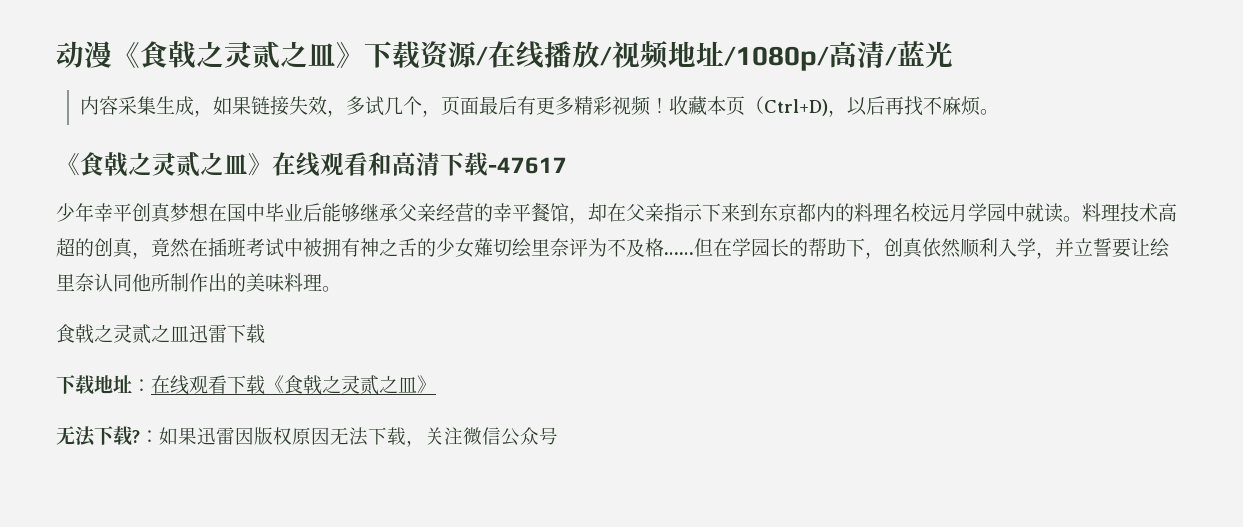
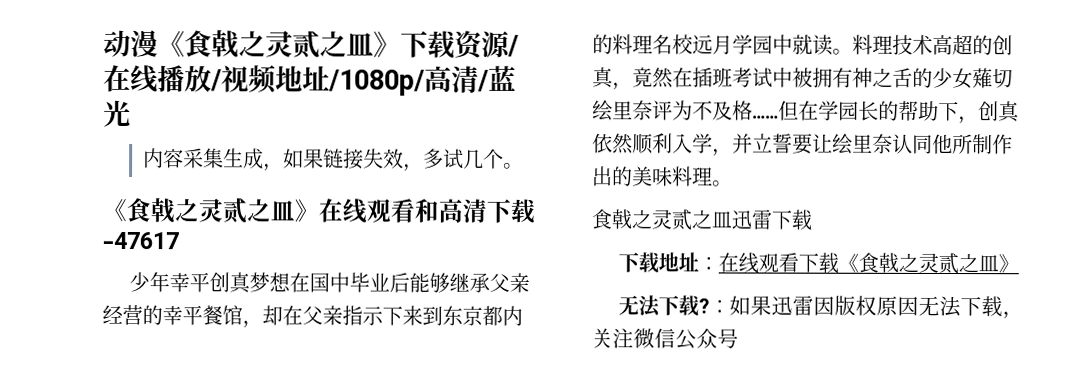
- 内容采集生成，如果链接失效，多试几个，页面最后有更多精彩视频！收藏本页（Ctrl+D)，以后再找不麻烦。
+ 内容采集生成，如果链接失效，多试几个。

